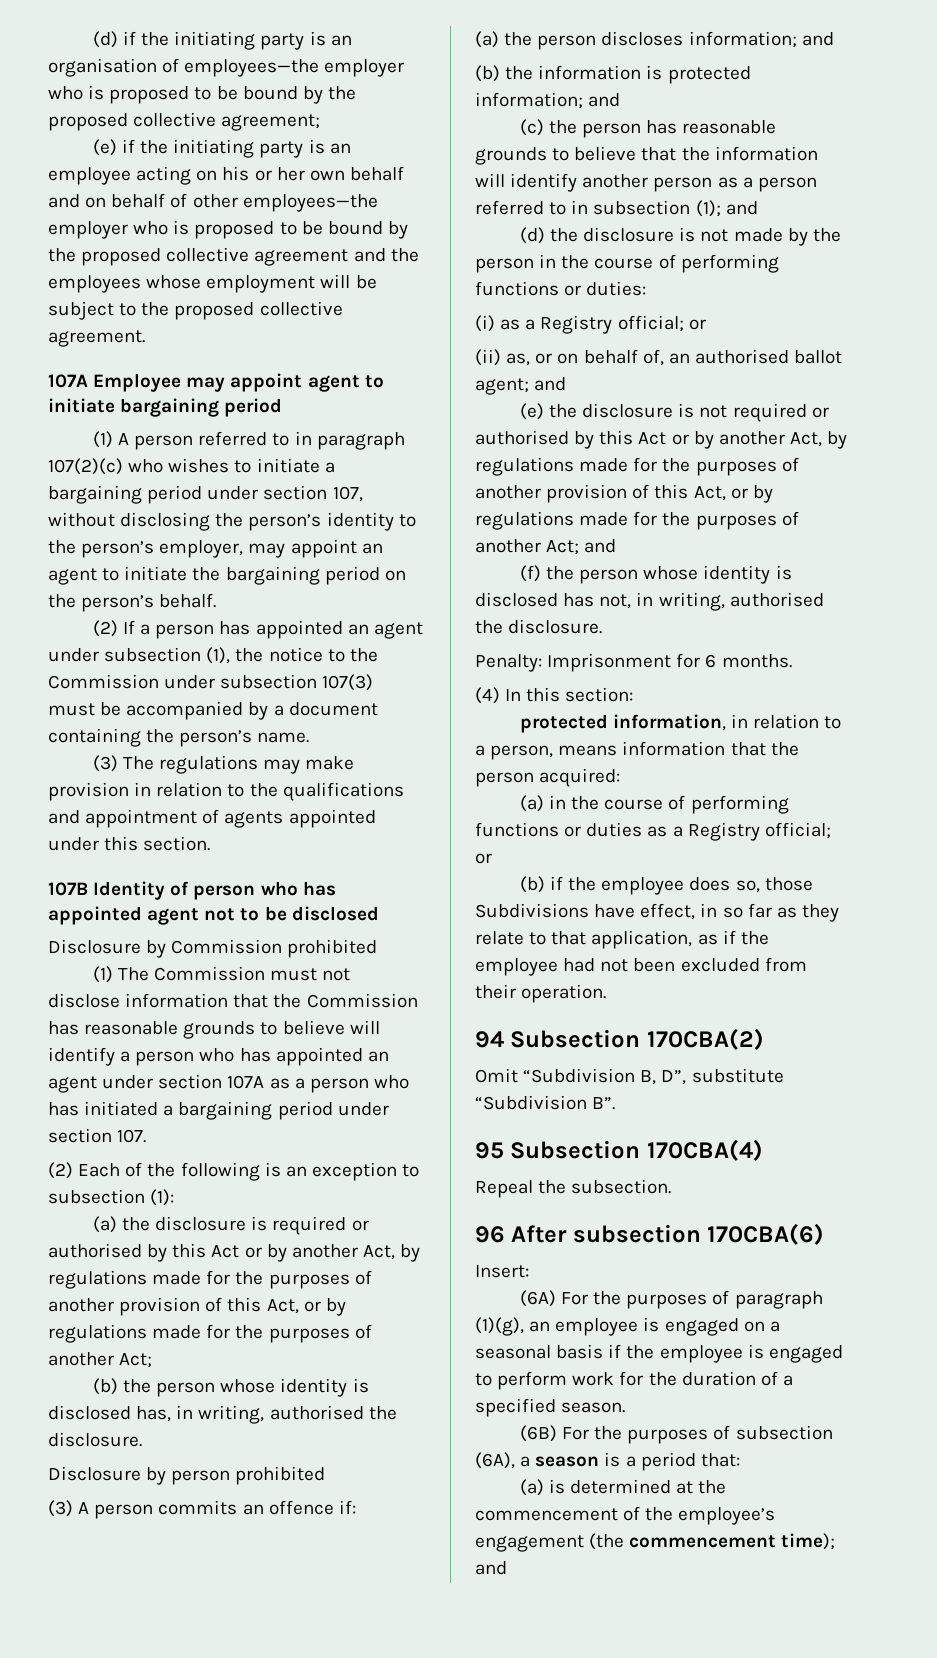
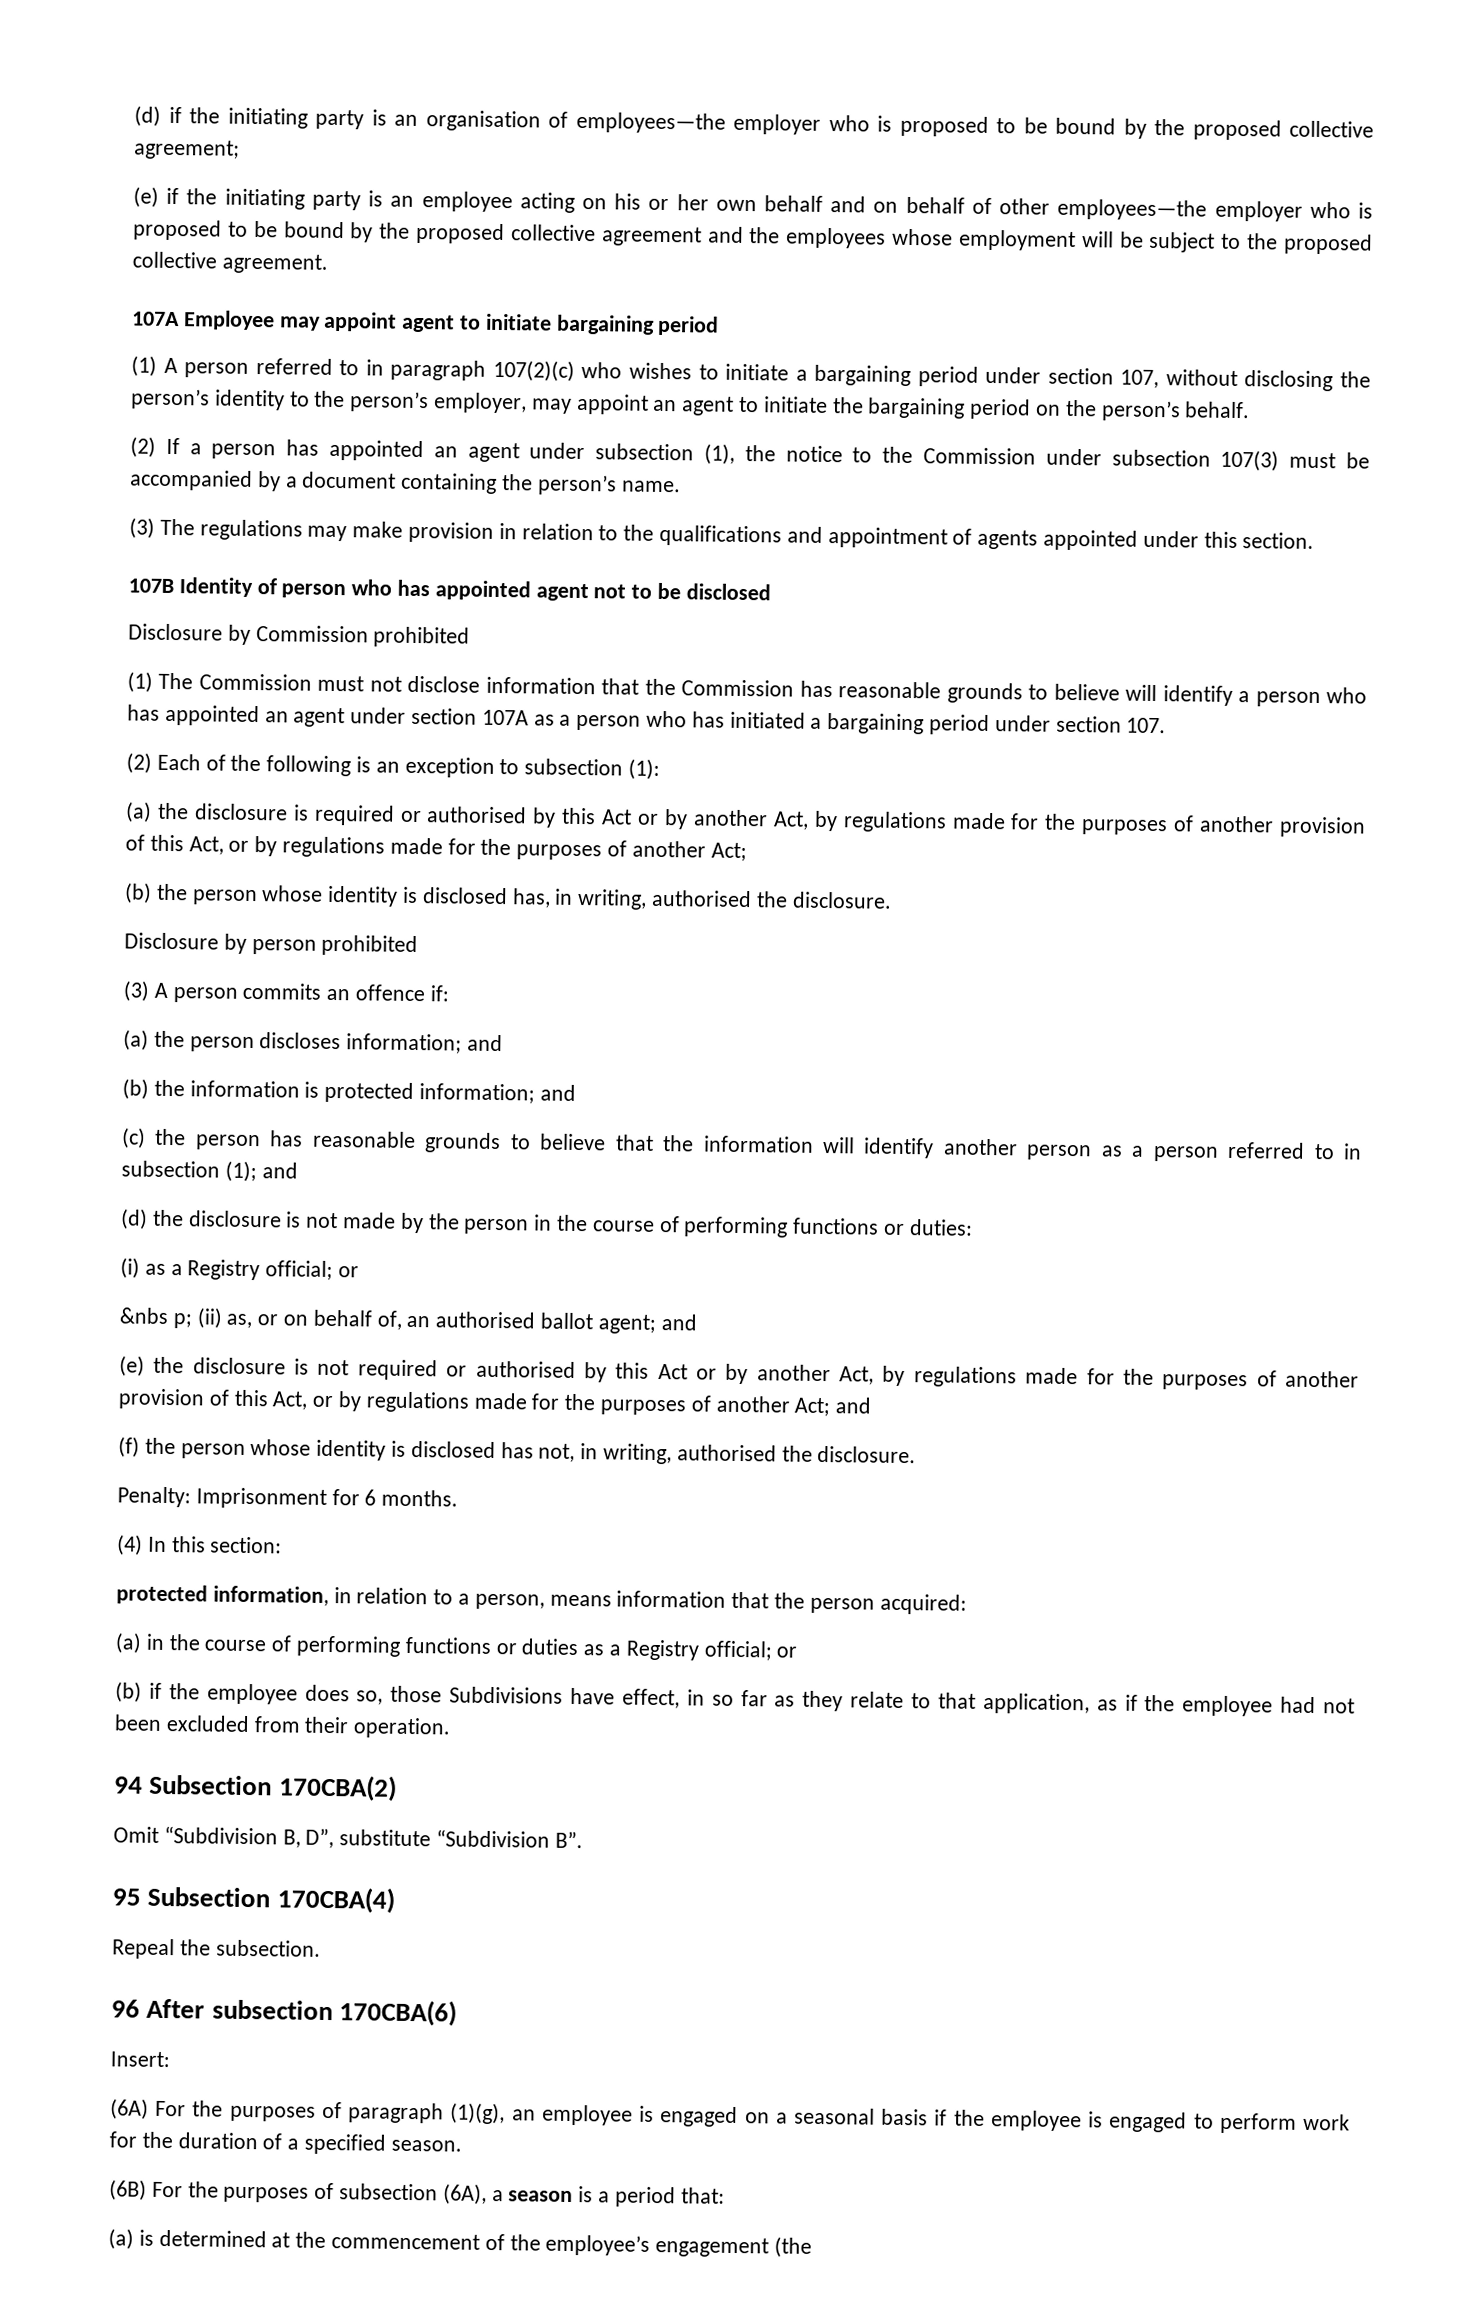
- (ii) as, or on behalf of, an authorised ballot agent; and
+ &nbs p; (ii) as, or on behalf of, an authorised ballot agent; and
- (a) is determined at the commencement of the employee’s engagement (the commencement time); and
+ (a) is determined at the commencement of the employee’s engagement (the

